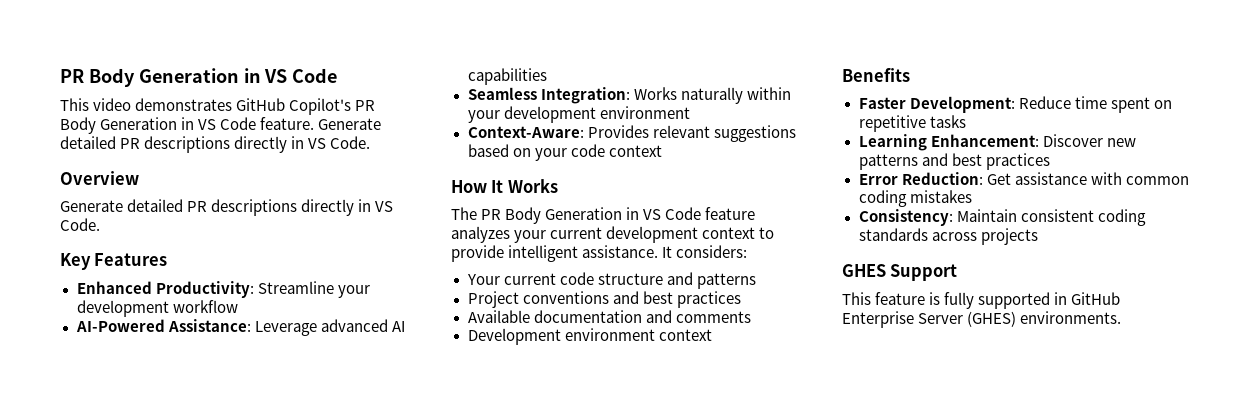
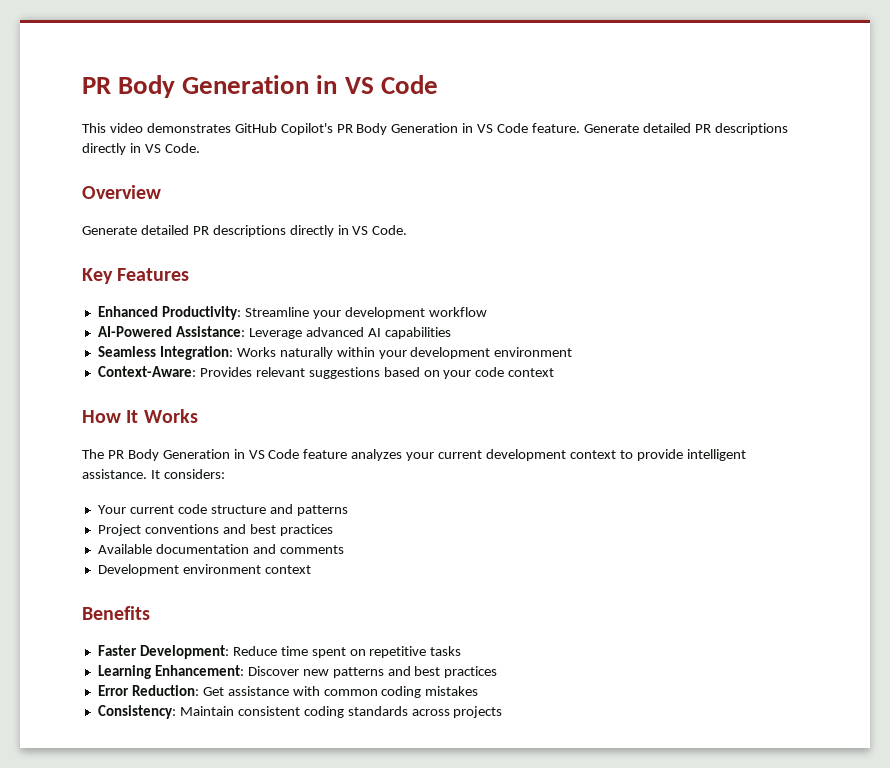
- GHES Support
- This feature is fully supported in GitHub Enterprise Server (GHES) environments.

